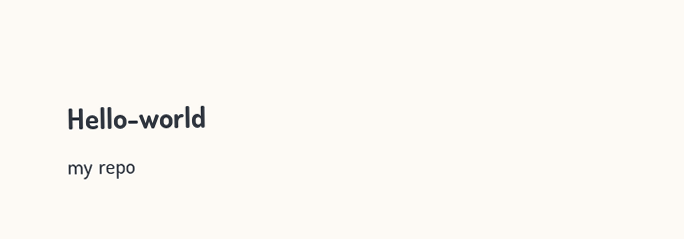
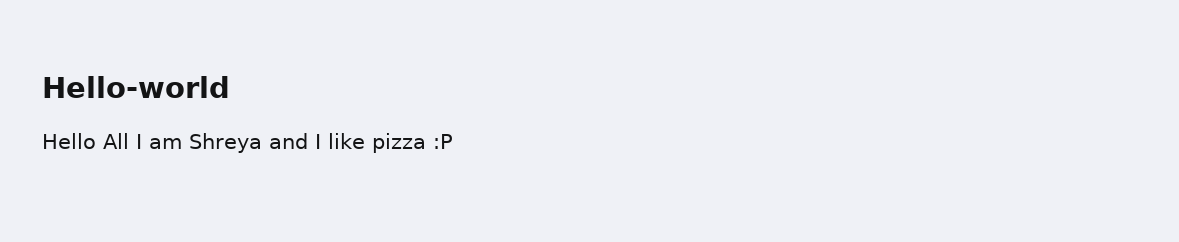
- my repo
+ Hello All I am Shreya and I like pizza :P

